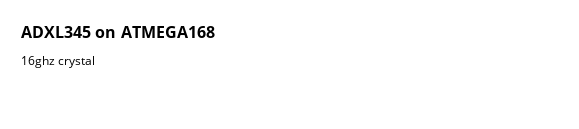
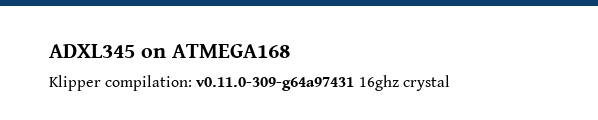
- 16ghz crystal
+ Klipper compilation: v0.11.0-309-g64a97431 16ghz crystal

